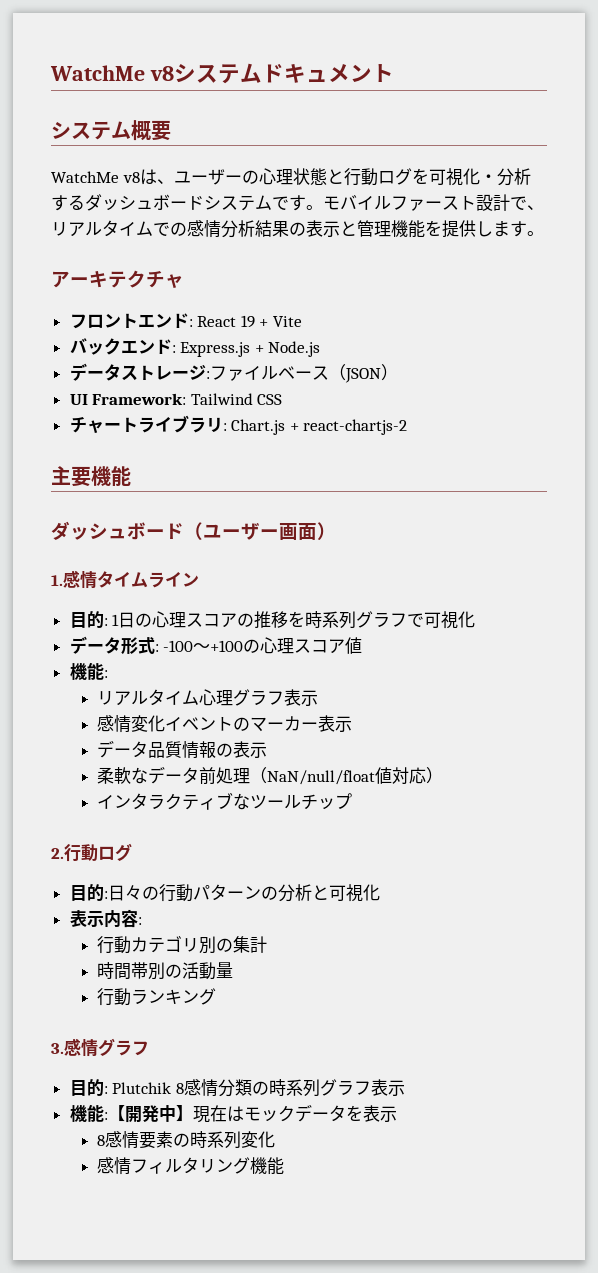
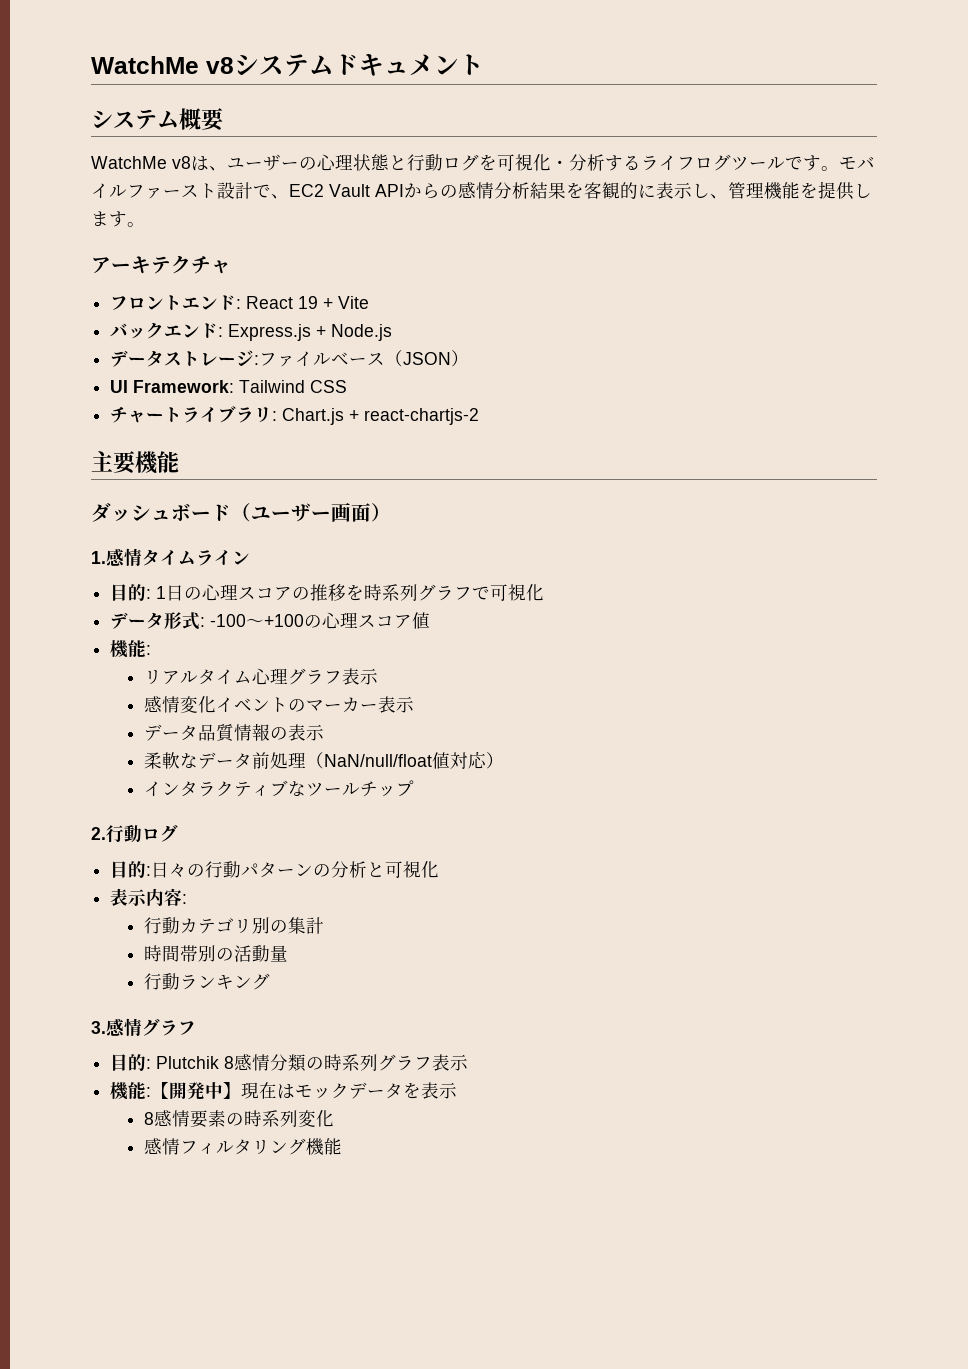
- WatchMe v8は、ユーザーの心理状態と行動ログを可視化・分析するダッシュボードシステムです。
+ WatchMe v8は、ユーザーの心理状態と行動ログを可視化・分析するライフログツールです。
- モバイルファースト設計で、リアルタイムでの感情分析結果の表示と管理機能を提供します。
+ モバイルファースト設計で、EC2 Vault APIからの感情分析結果を客観的に表示し、管理機能を提供します。

